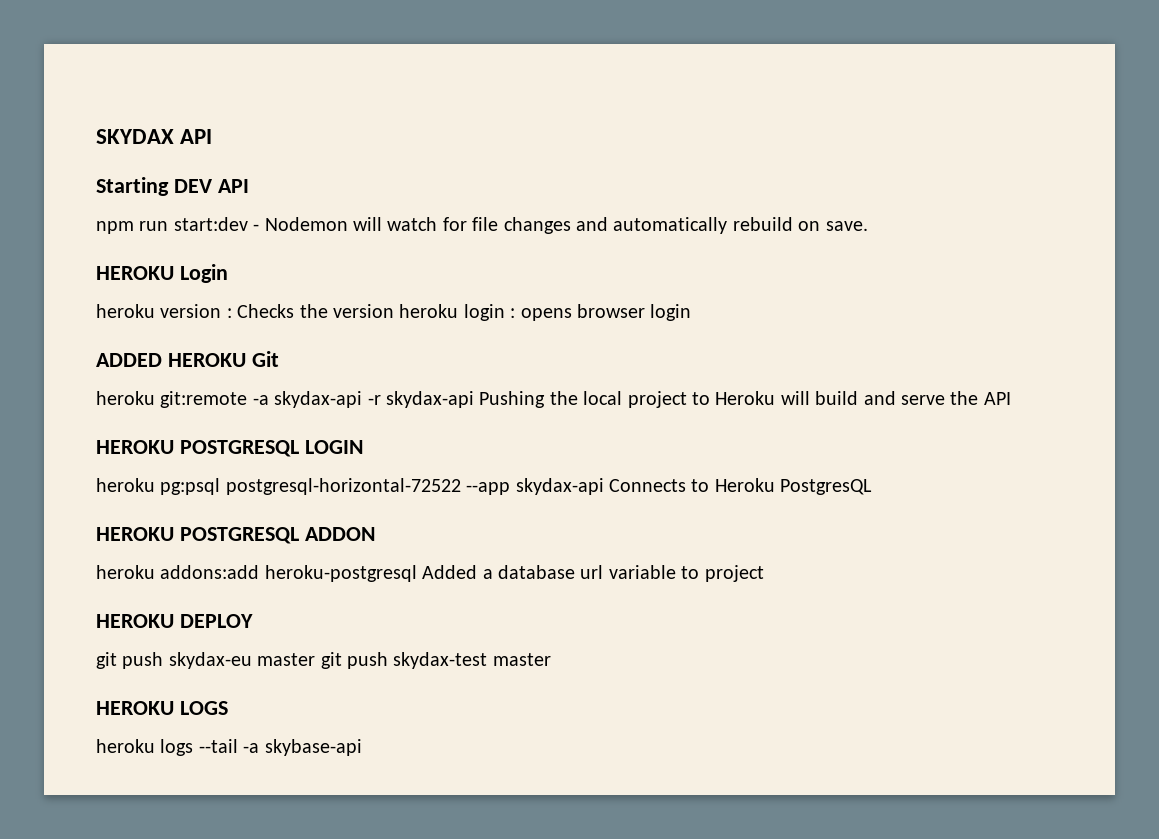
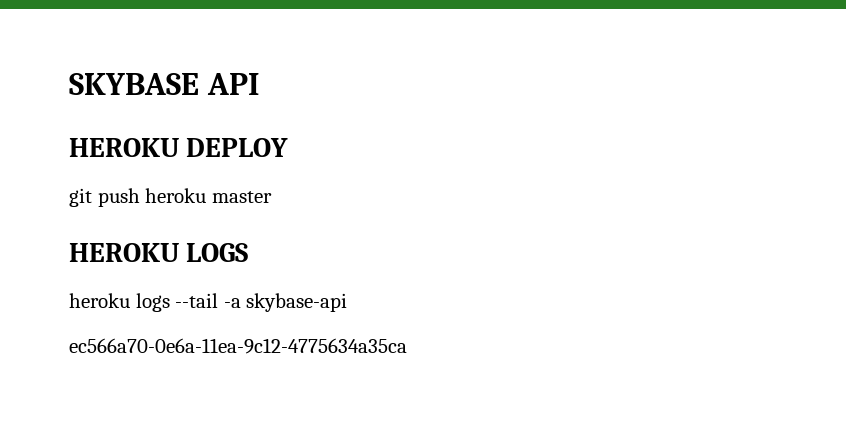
- SKYDAX API
- Starting DEV API
- npm run start:dev - Nodemon will watch for file changes and automatically rebuild on save.
- HEROKU Login
- heroku version : Checks the version heroku login : opens browser login
- ADDED HEROKU Git
- heroku git:remote -a skydax-api -r skydax-api Pushing the local project to Heroku will build and serve the API
- HEROKU POSTGRESQL LOGIN
- heroku pg:psql postgresql-horizontal-72522 --app skydax-api Connects to Heroku PostgresQL
- HEROKU POSTGRESQL ADDON
- heroku addons:add heroku-postgresql Added a database url variable to project
+ SKYBASE API
- git push skydax-eu master git push skydax-test master
+ git push heroku master
+ ec566a70-0e6a-11ea-9c12-4775634a35ca

